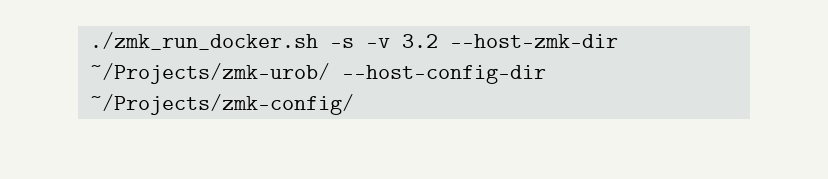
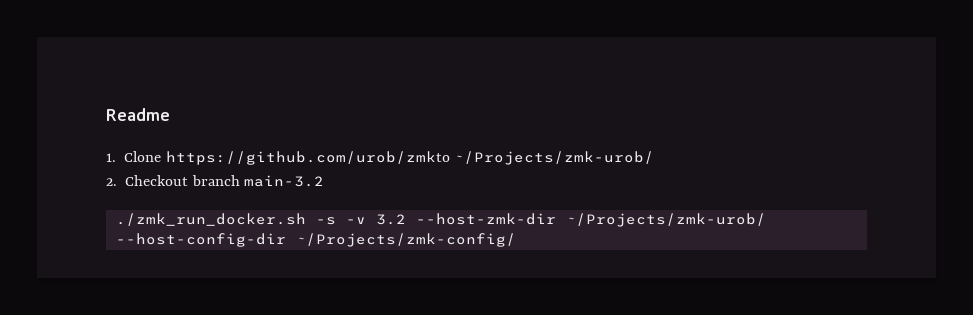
+ Readme
+ 1. Clone https://github.com/urob/zmkto ~/Projects/zmk-urob/
+ 2. Checkout branch main-3.2

